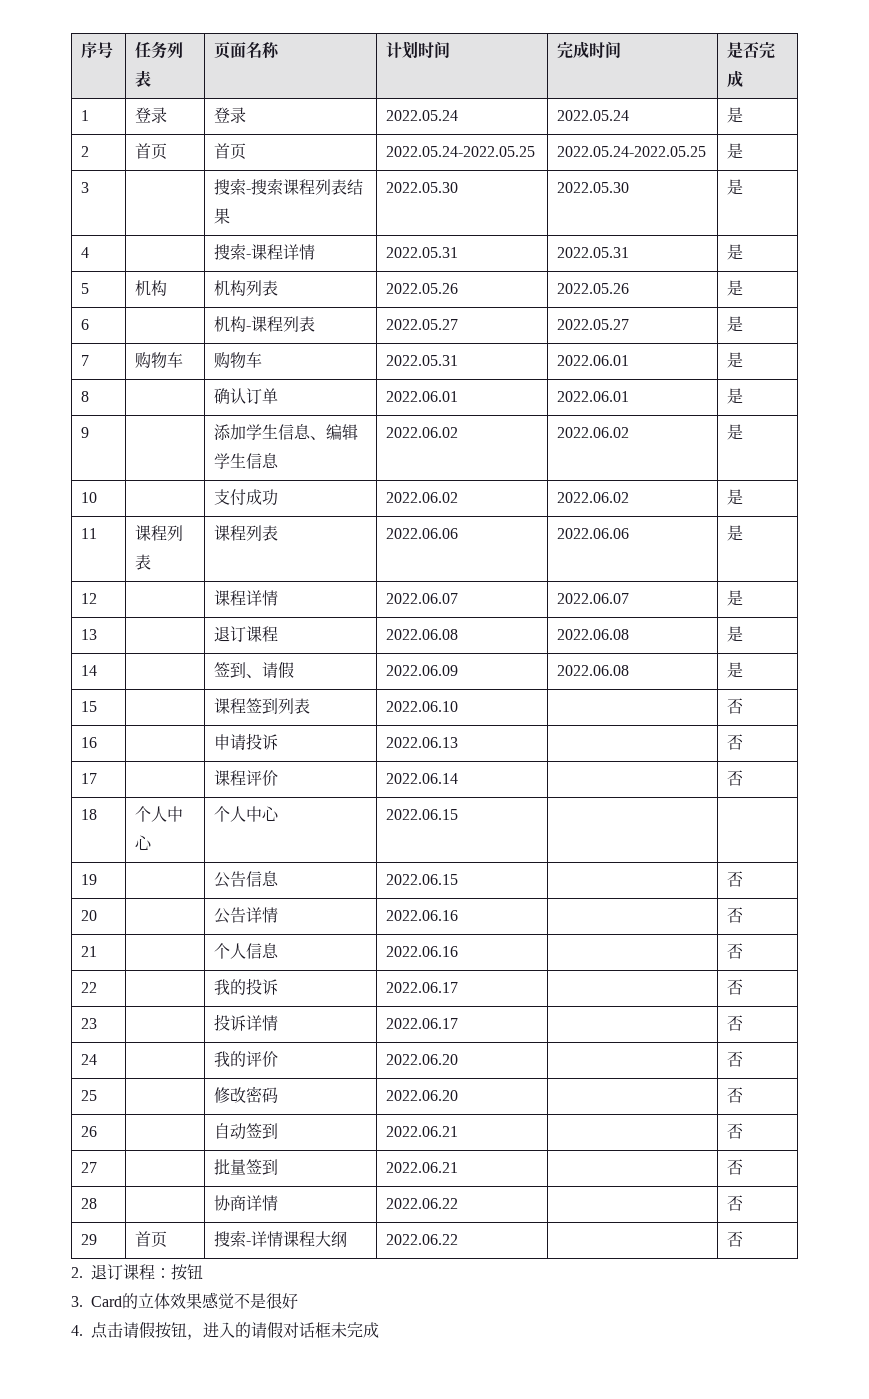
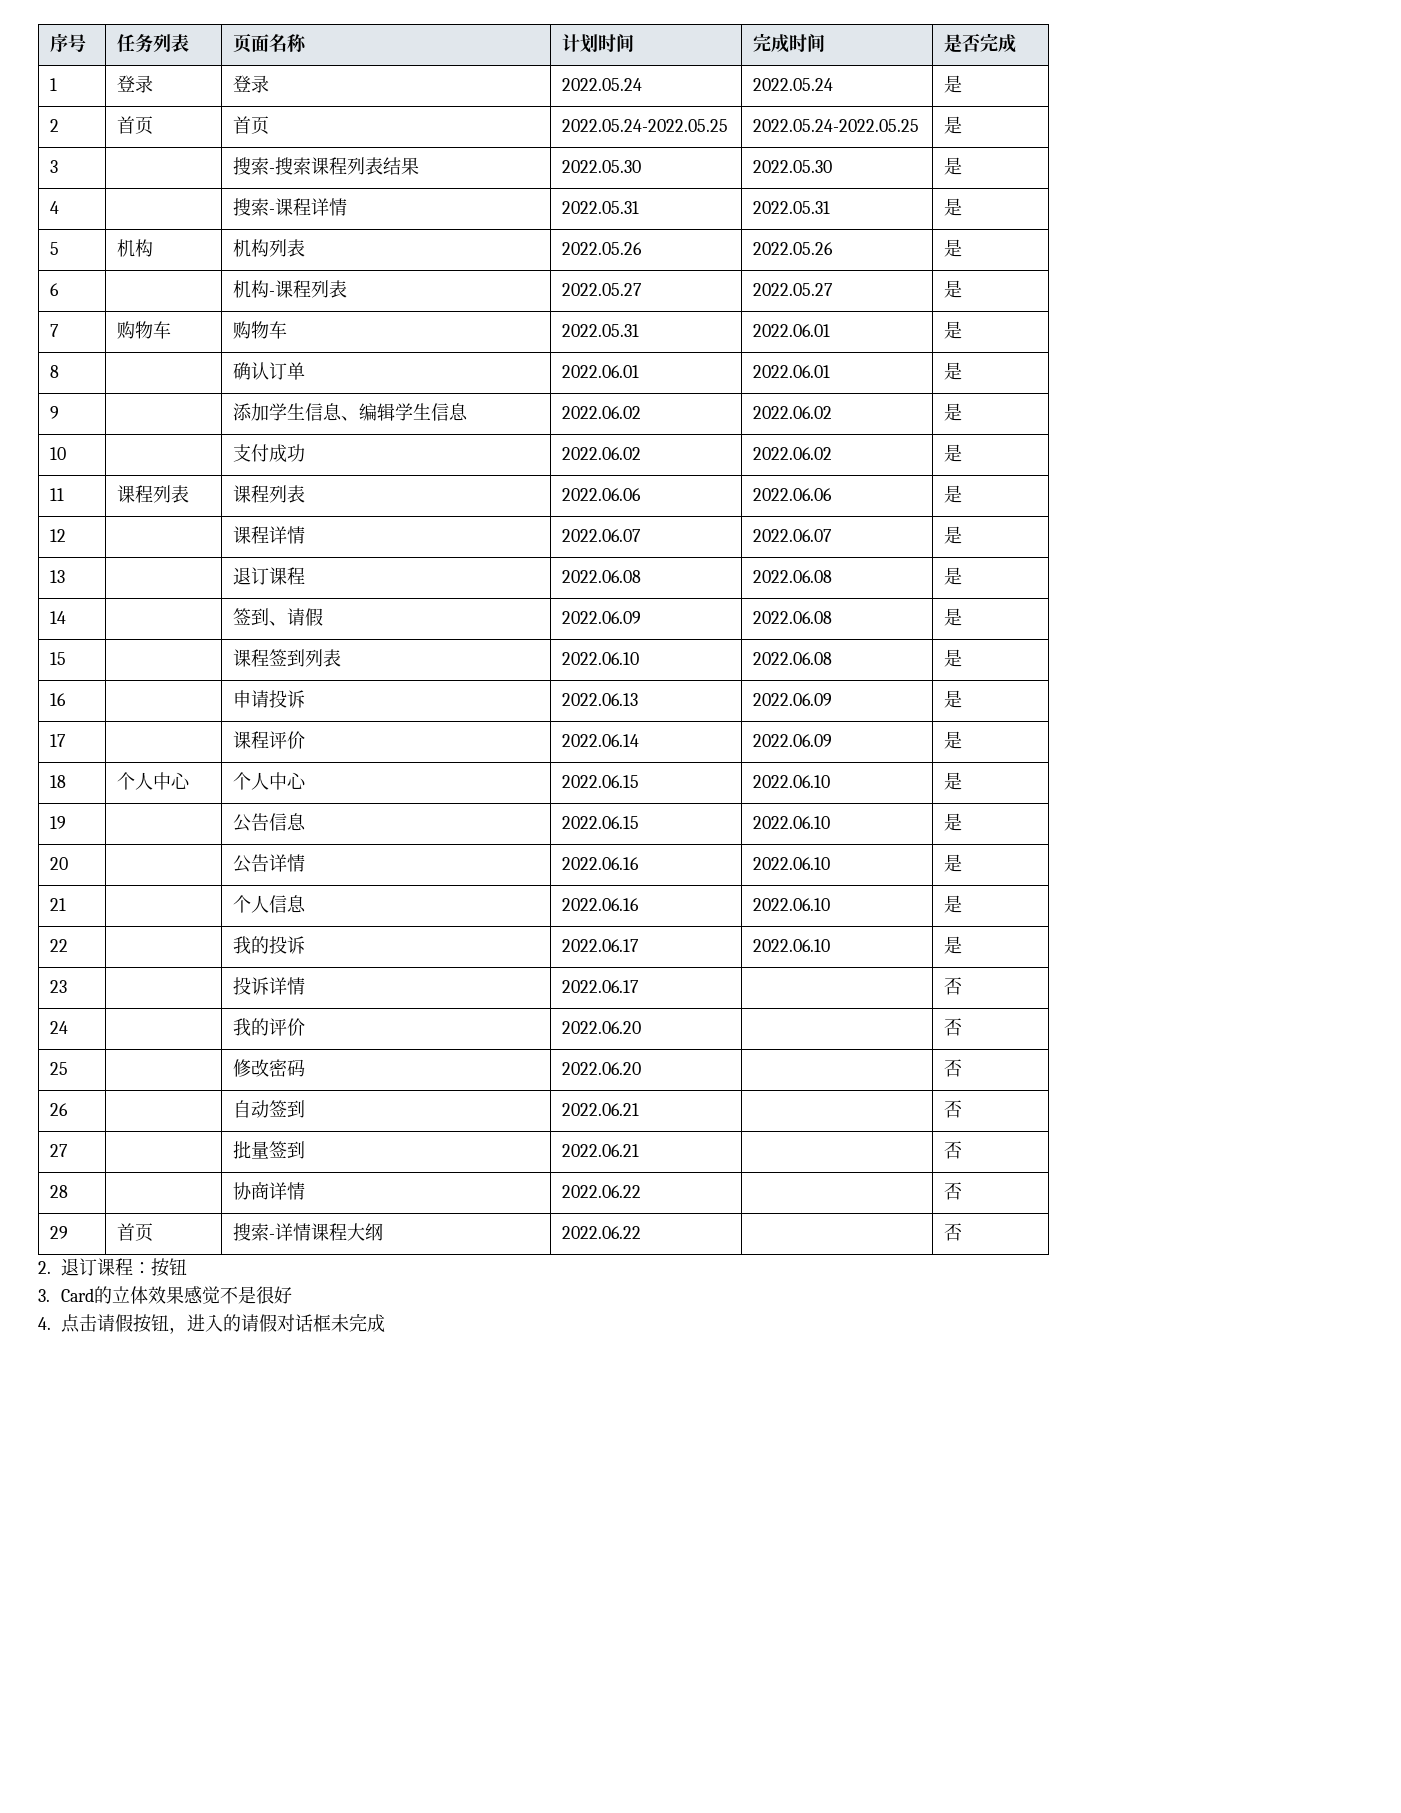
- 15 | | 课程签到列表 | 2022.06.10 | | 否
+ 15 | | 课程签到列表 | 2022.06.10 | 2022.06.08 | 是
- 16 | | 申请投诉 | 2022.06.13 | | 否
+ 16 | | 申请投诉 | 2022.06.13 | 2022.06.09 | 是
- 17 | | 课程评价 | 2022.06.14 | | 否
+ 17 | | 课程评价 | 2022.06.14 | 2022.06.09 | 是
- 18 | 个人中心 | 个人中心 | 2022.06.15 | |
+ 18 | 个人中心 | 个人中心 | 2022.06.15 | 2022.06.10 | 是
- 19 | | 公告信息 | 2022.06.15 | | 否
+ 19 | | 公告信息 | 2022.06.15 | 2022.06.10 | 是
- 20 | | 公告详情 | 2022.06.16 | | 否
+ 20 | | 公告详情 | 2022.06.16 | 2022.06.10 | 是
- 21 | | 个人信息 | 2022.06.16 | | 否
+ 21 | | 个人信息 | 2022.06.16 | 2022.06.10 | 是
- 22 | | 我的投诉 | 2022.06.17 | | 否
+ 22 | | 我的投诉 | 2022.06.17 | 2022.06.10 | 是

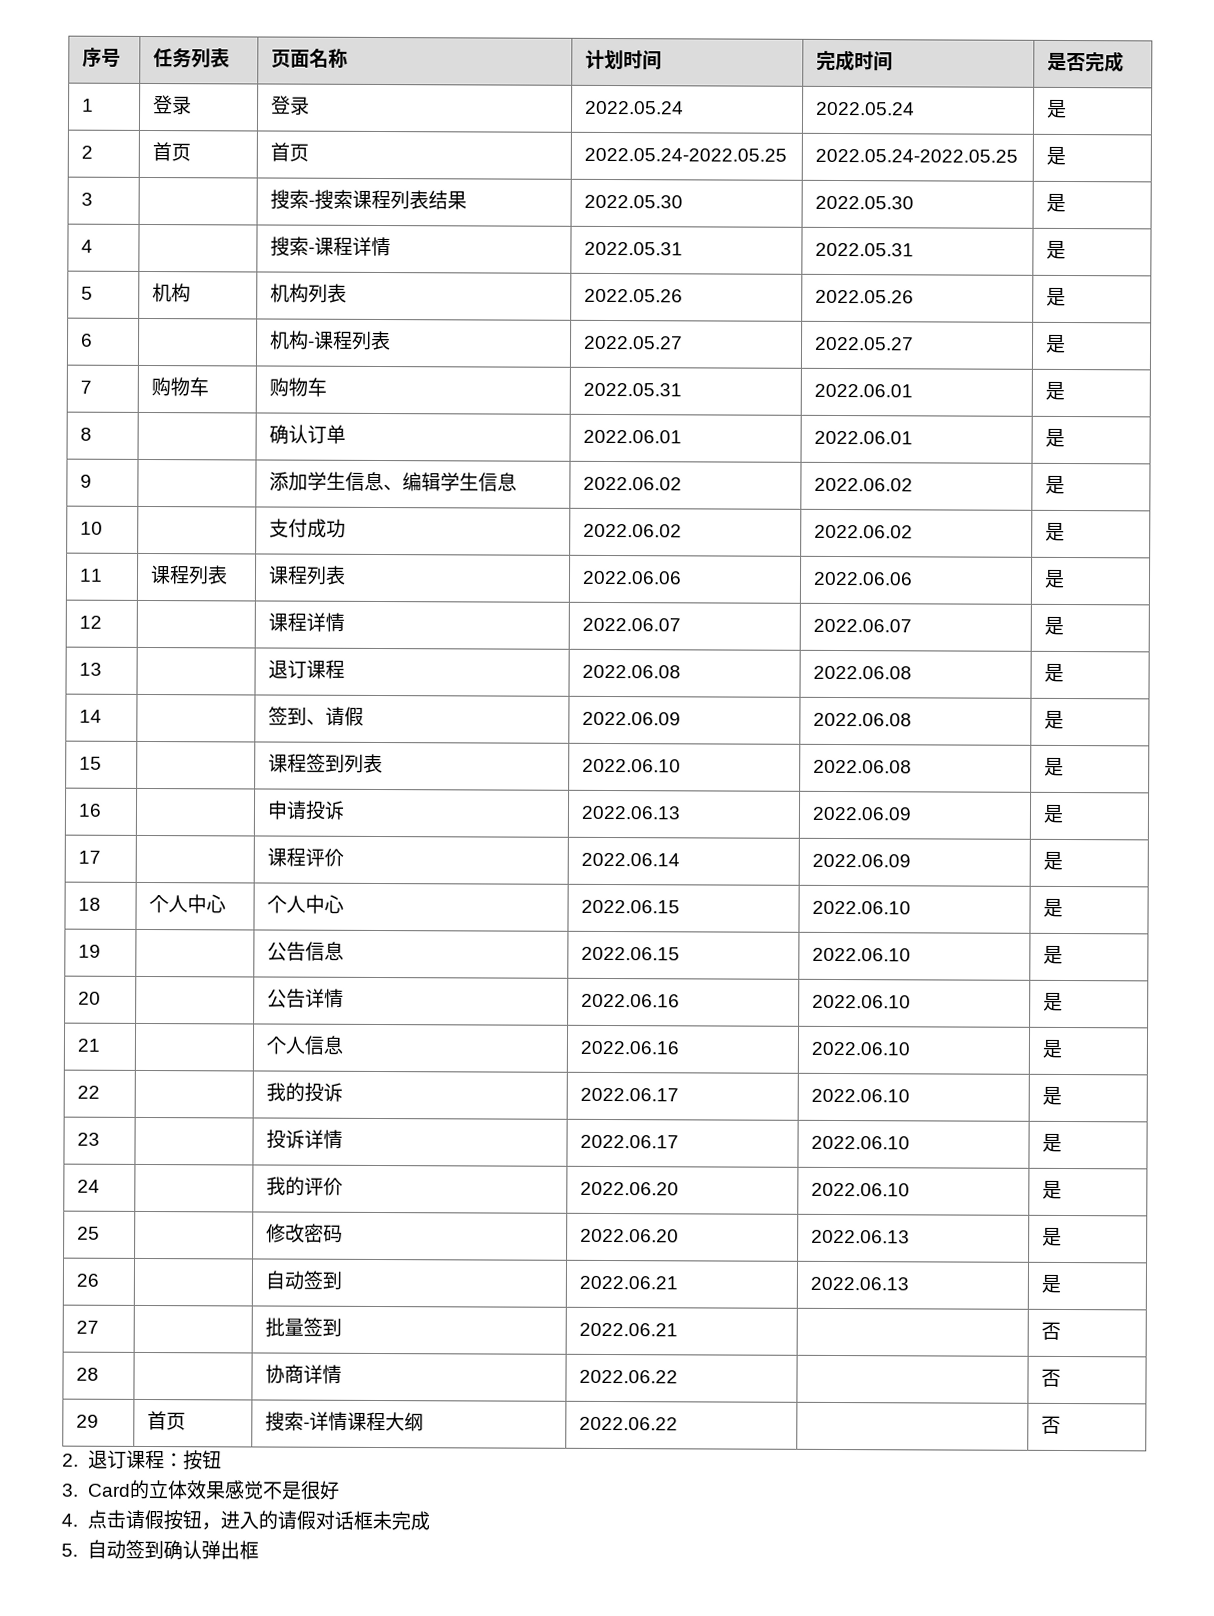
- 23 | | 投诉详情 | 2022.06.17 | | 否
+ 23 | | 投诉详情 | 2022.06.17 | 2022.06.10 | 是
- 24 | | 我的评价 | 2022.06.20 | | 否
+ 24 | | 我的评价 | 2022.06.20 | 2022.06.10 | 是
- 25 | | 修改密码 | 2022.06.20 | | 否
+ 25 | | 修改密码 | 2022.06.20 | 2022.06.13 | 是
- 26 | | 自动签到 | 2022.06.21 | | 否
+ 26 | | 自动签到 | 2022.06.21 | 2022.06.13 | 是
+ 5.自动签到确认弹出框

